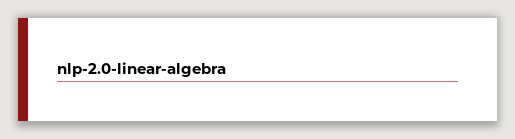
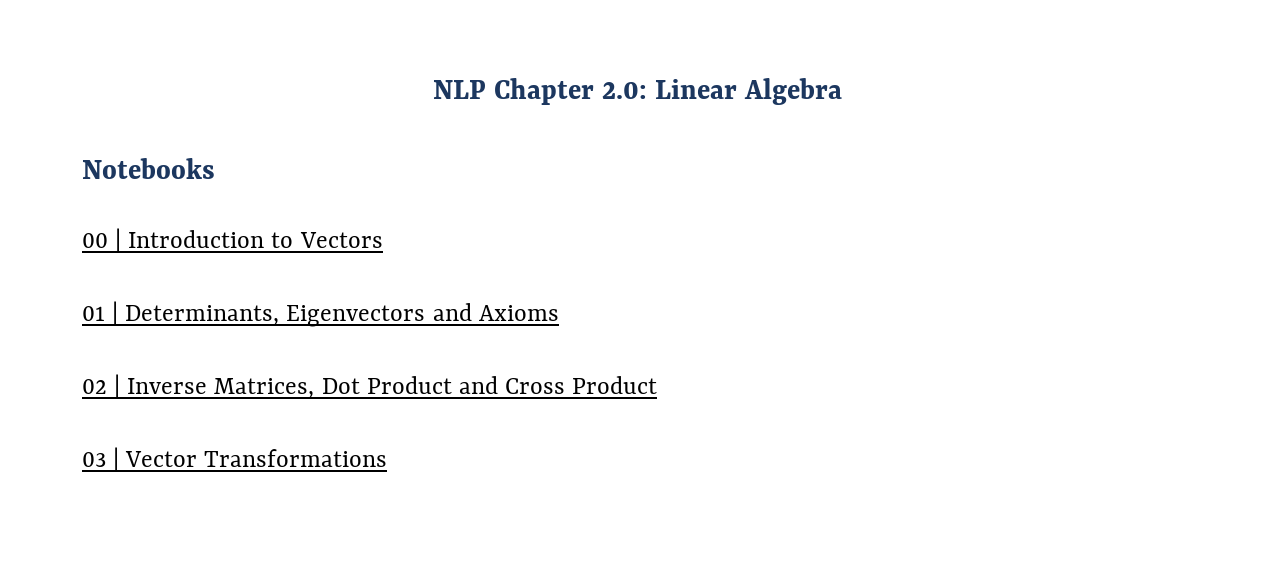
- nlp-2.0-linear-algebra
+ NLP Chapter 2.0: Linear Algebra
+ Notebooks
+ 00 | Introduction to Vectors
+ 01 | Determinants, Eigenvectors and Axioms
+ 02 | Inverse Matrices, Dot Product and Cross Product
+ 03 | Vector Transformations

